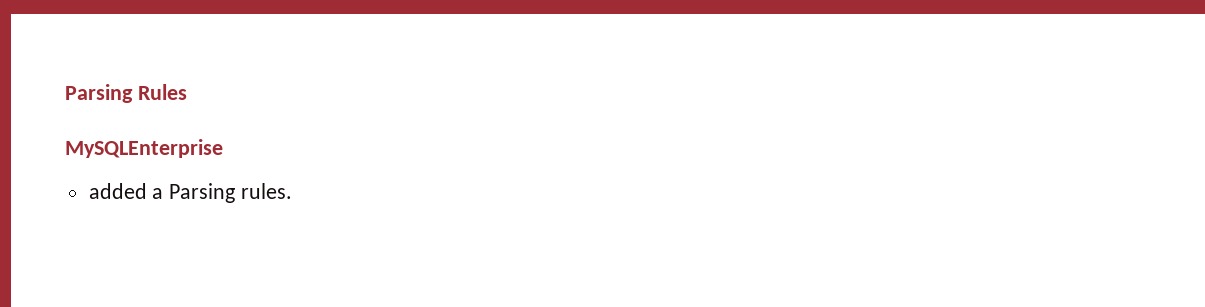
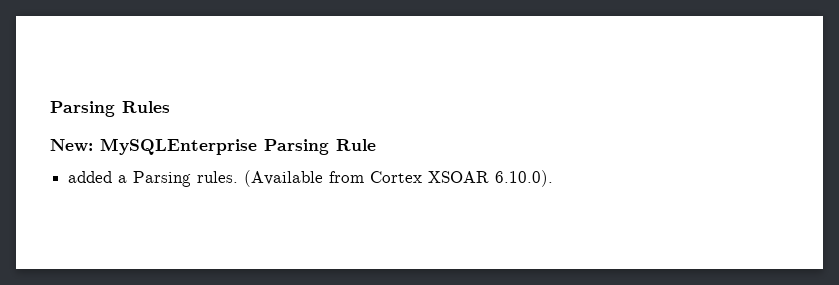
- MySQLEnterprise
+ New: MySQLEnterprise Parsing Rule
+ (Available from Cortex XSOAR 6.10.0).

